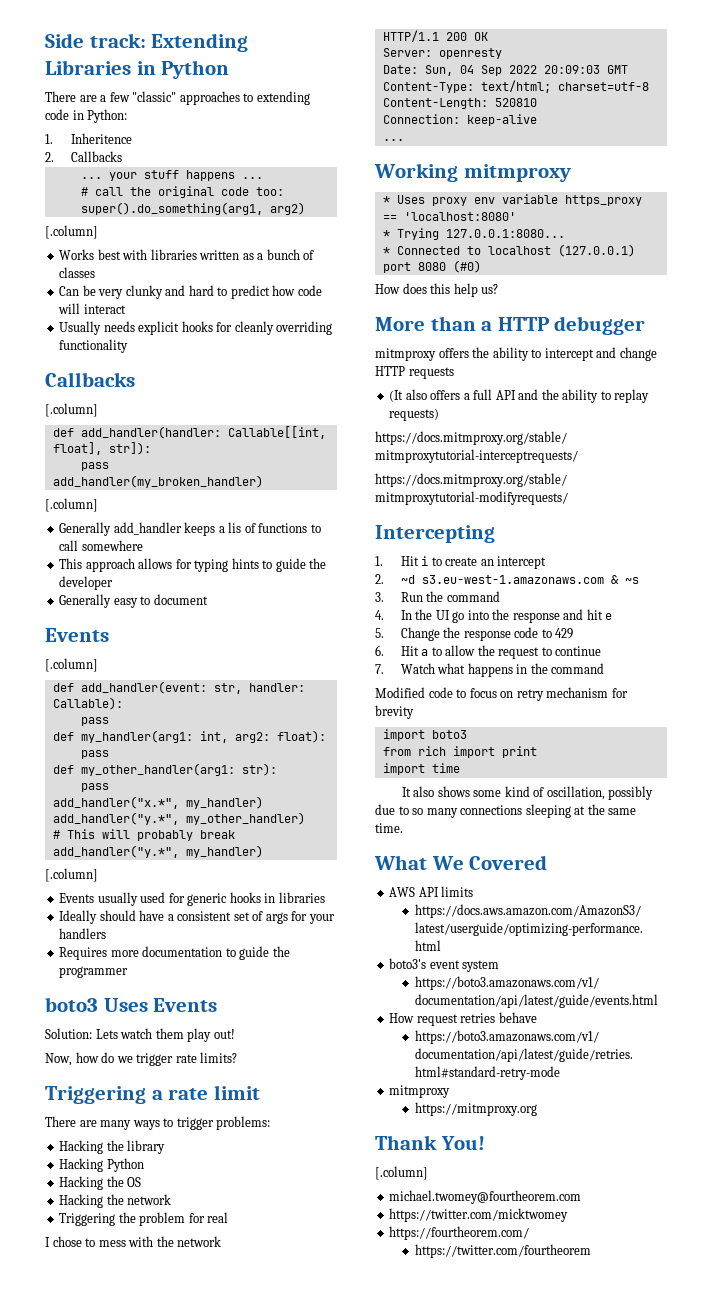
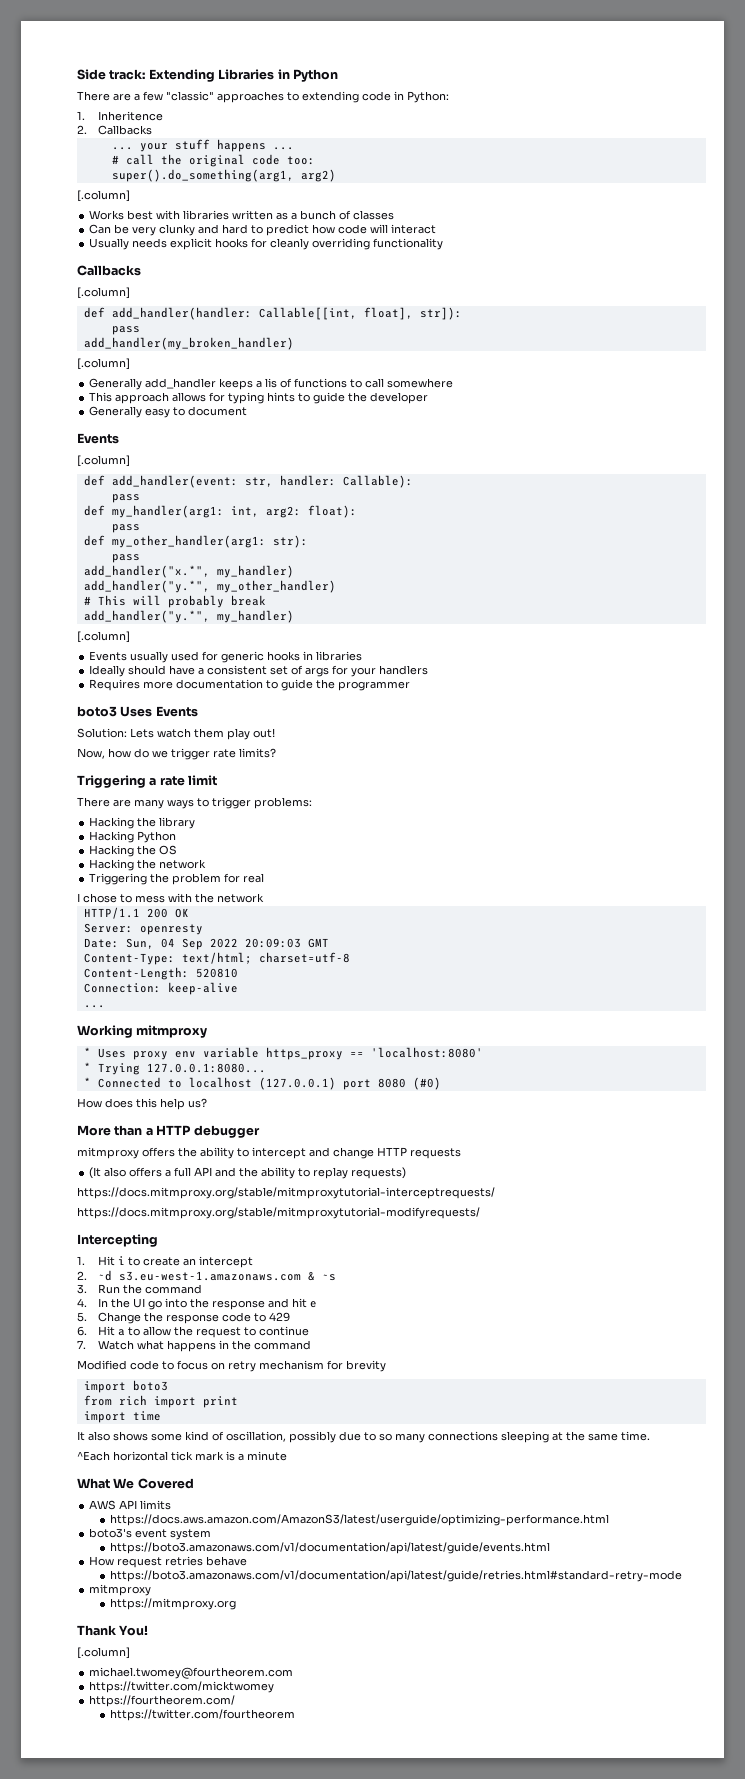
+ ^Each horizontal tick mark is a minute

